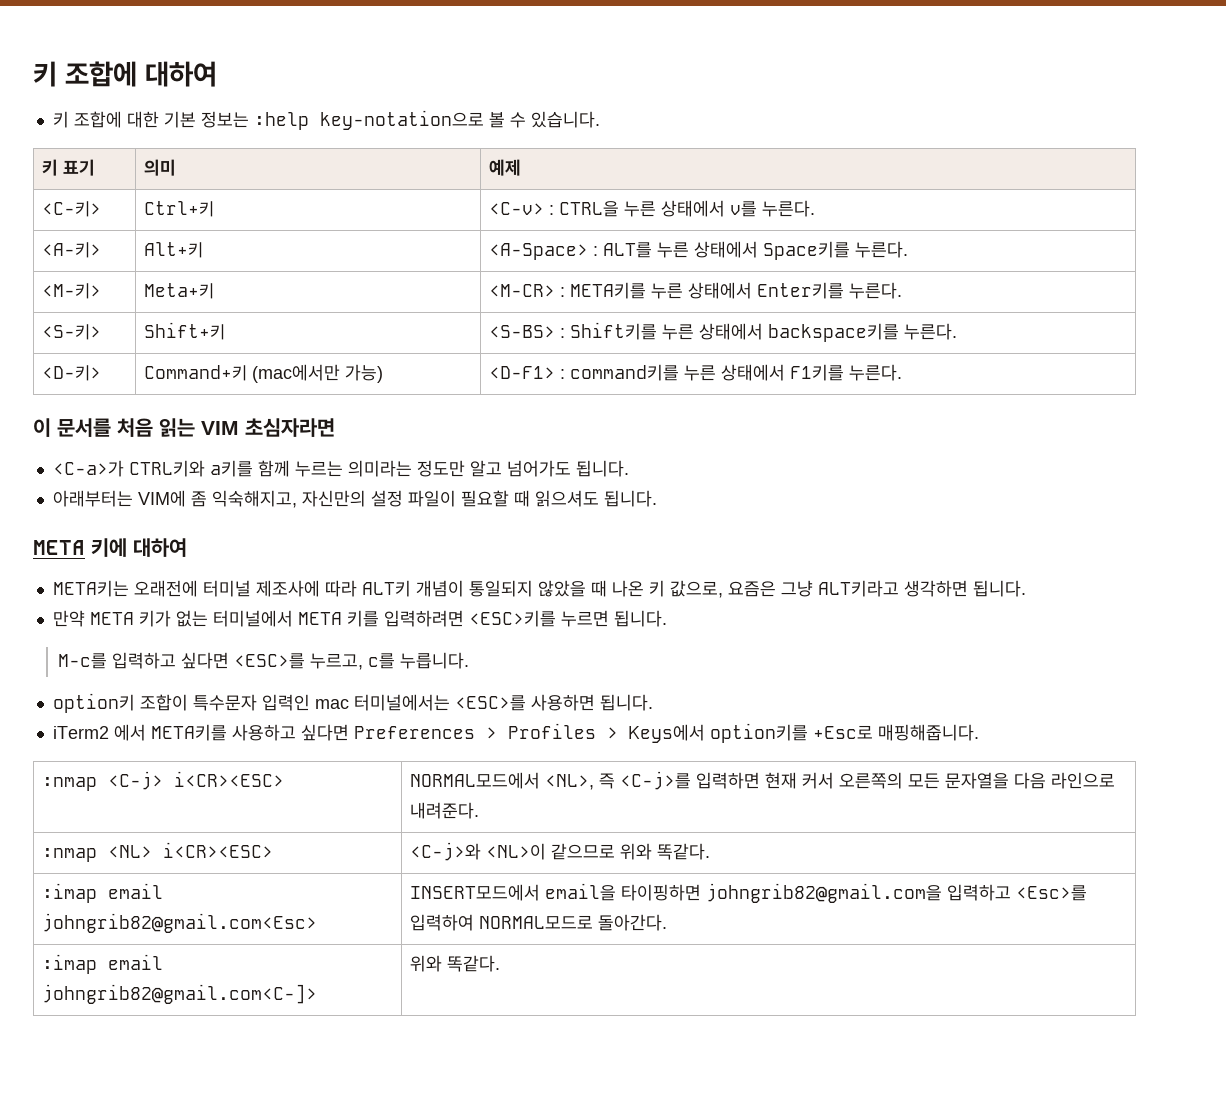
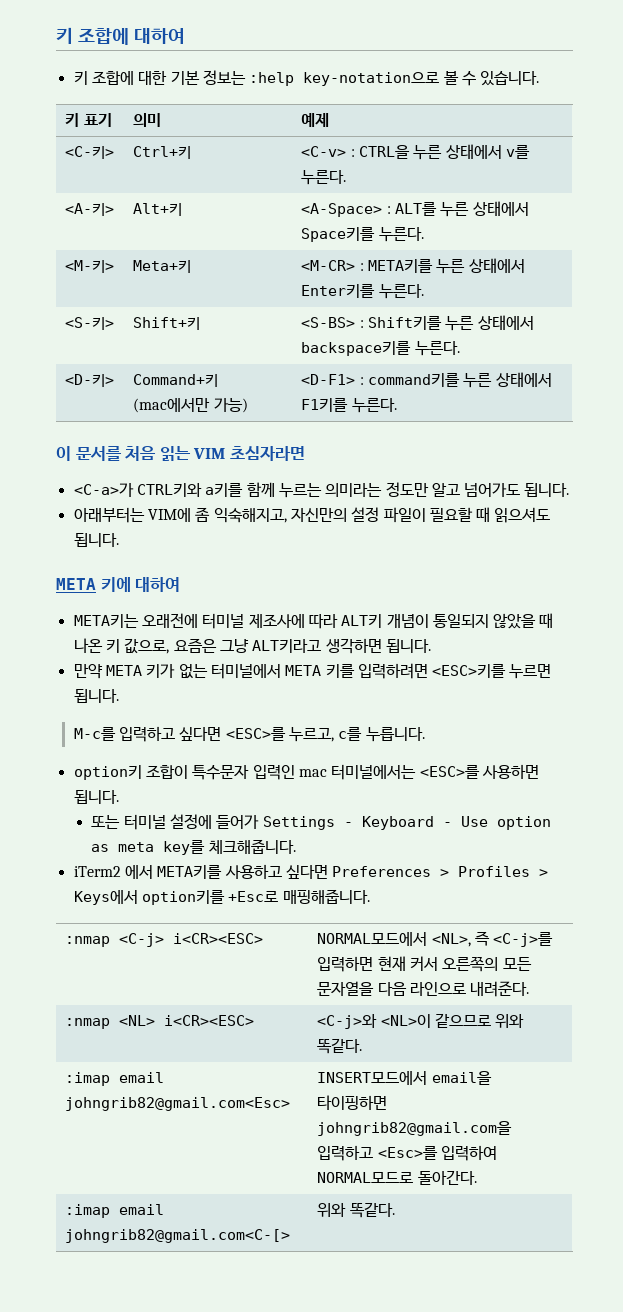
+ 또는 터미널 설정에 들어가 Settings - Keyboard - Use option as meta key를 체크해줍니다.
- :imap email johngrib82@gmail.com<C-]> | 위와 똑같다.
+ :imap email johngrib82@gmail.com<C-[> | 위와 똑같다.

